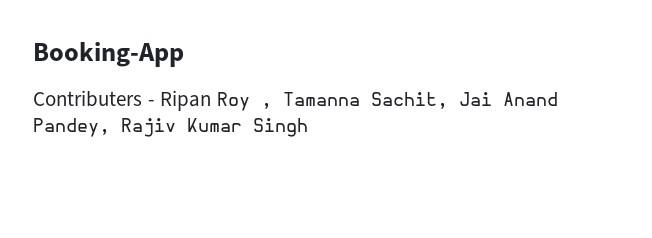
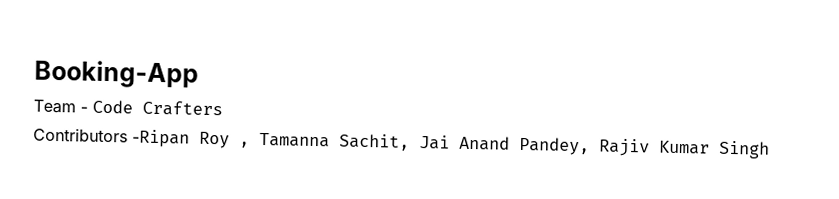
- Contributers - Ripan Roy , Tamanna Sachit, Jai Anand Pandey, Rajiv Kumar Singh
+ Team - Code Crafters
+ Contributors -Ripan Roy , Tamanna Sachit, Jai Anand Pandey, Rajiv Kumar Singh

